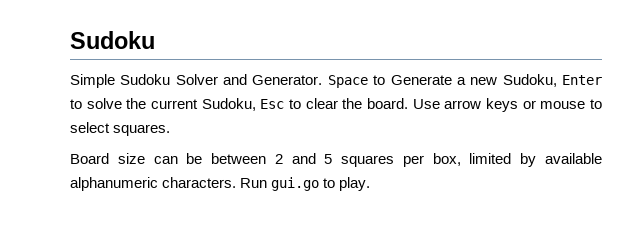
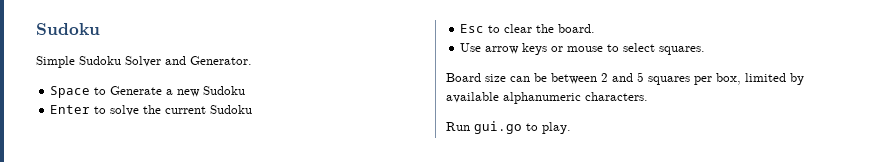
- Simple Sudoku Solver and Generator. Space to Generate a new Sudoku, Enter to solve the current Sudoku, Esc to clear the board. Use arrow keys or mouse to select squares.
+ Simple Sudoku Solver and Generator.
+ Space to Generate a new Sudoku
+ Enter to solve the current Sudoku
+ Esc to clear the board.
+ Use arrow keys or mouse to select squares.
- Board size can be between 2 and 5 squares per box, limited by available alphanumeric characters. Run gui.go to play.
+ Board size can be between 2 and 5 squares per box, limited by available alphanumeric characters.
+ Run gui.go to play.

